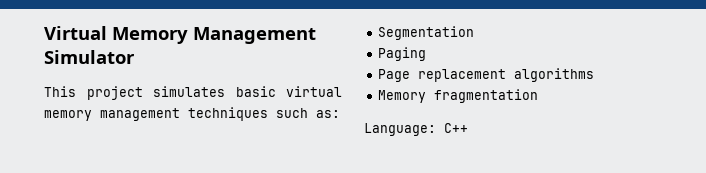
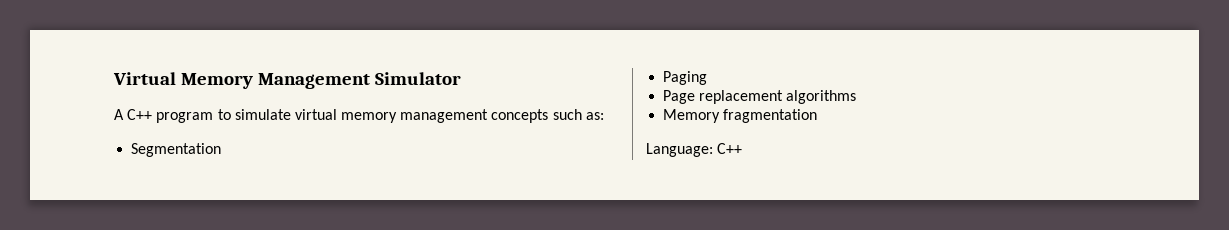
- This project simulates basic virtual memory management techniques such as:
+ A C++ program to simulate virtual memory management concepts such as:

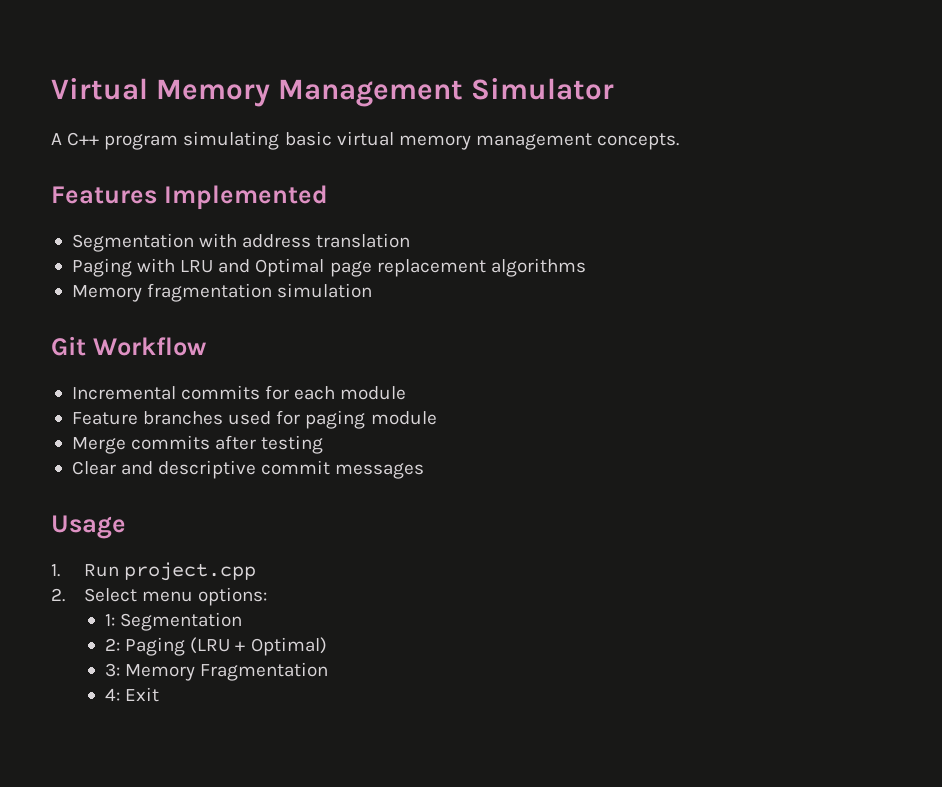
- A C++ program to simulate virtual memory management concepts such as:
- Segmentation
- Paging
- Page replacement algorithms
- Memory fragmentation
- Language: C++
+ A C++ program simulating basic virtual memory management concepts.
+ Features Implemented
+ Segmentation with address translation
+ Paging with LRU and Optimal page replacement algorithms
+ Memory fragmentation simulation
+ Git Workflow
+ Incremental commits for each module
+ Feature branches used for paging module
+ Merge commits after testing
+ Clear and descriptive commit messages
+ Usage
+ 1. Run project.cpp
+ 2. Select menu options:
+ 1: Segmentation
+ 2: Paging (LRU + Optimal)
+ 3: Memory Fragmentation
+ 4: Exit

